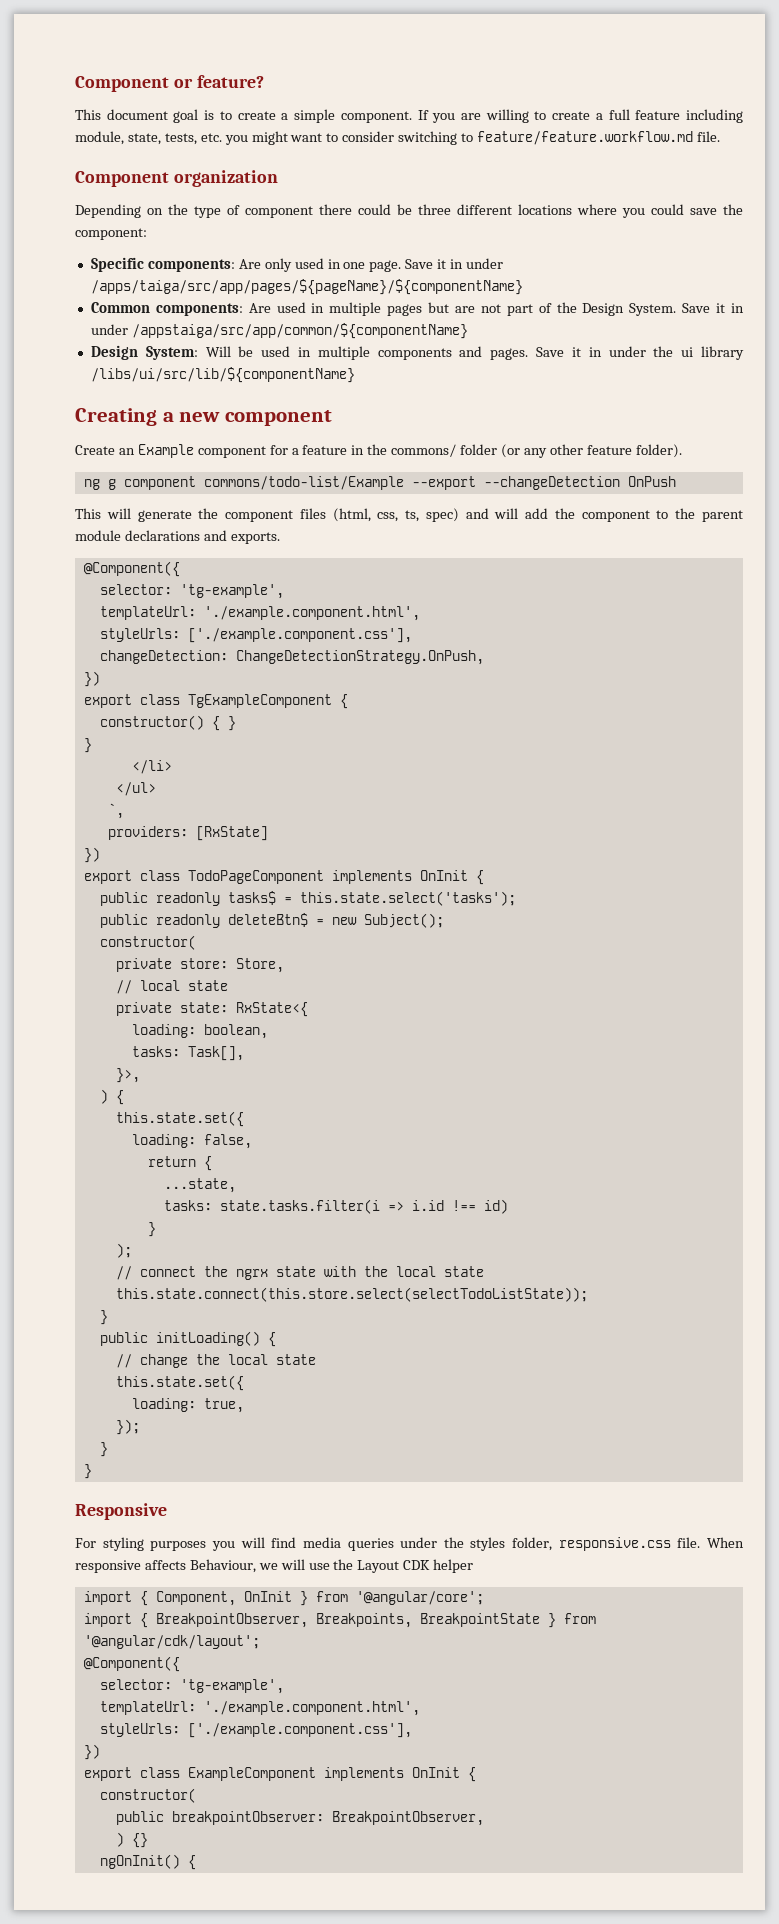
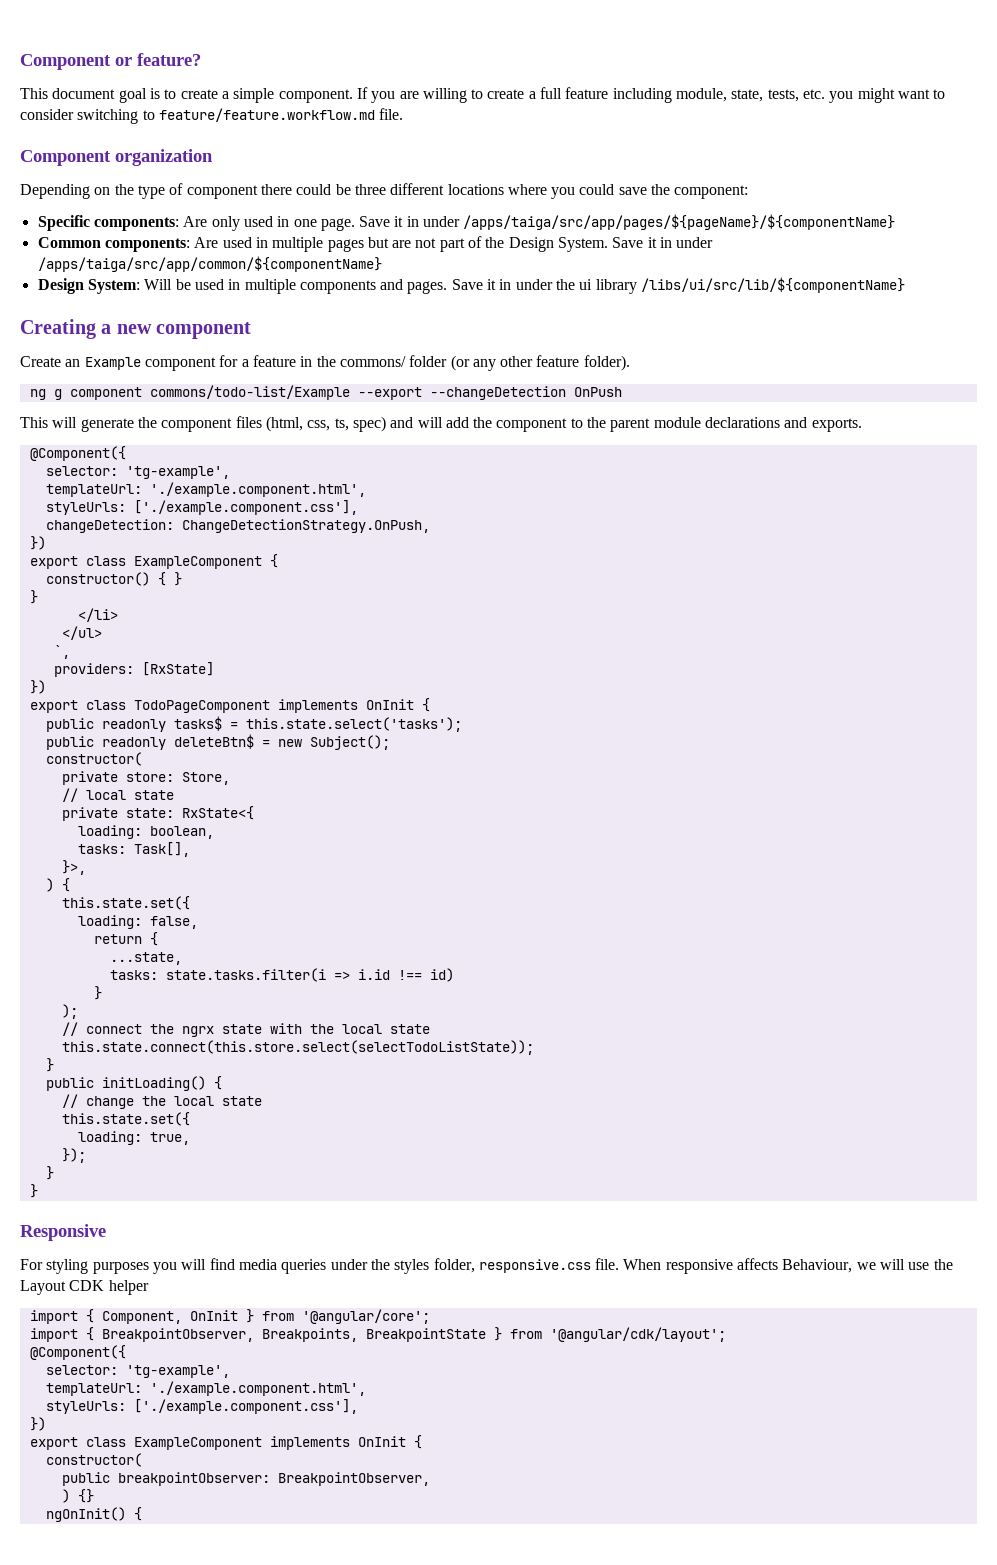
- Save it in under /appstaiga/src/app/common/${componentName}
+ Save it in under /apps/taiga/src/app/common/${componentName}
- export class TgExampleComponent {
+ export class ExampleComponent {

